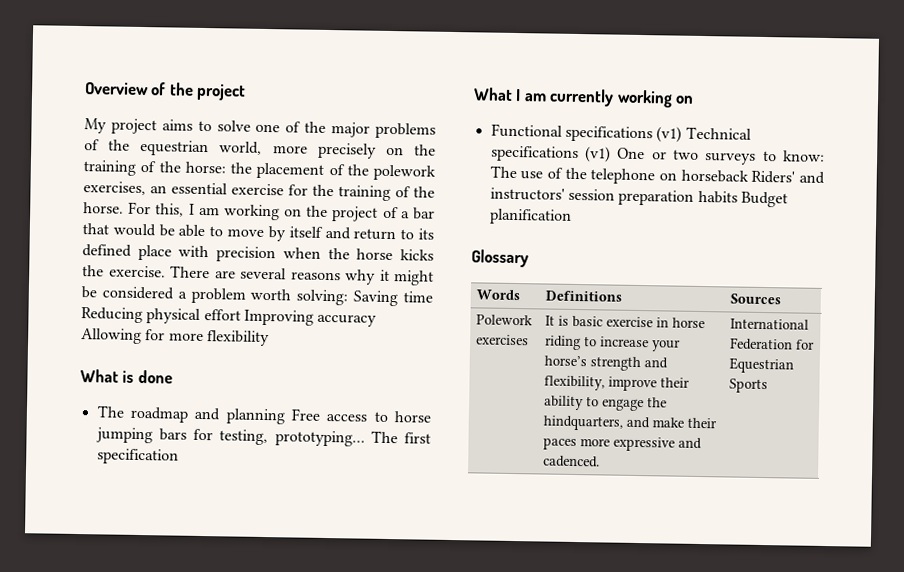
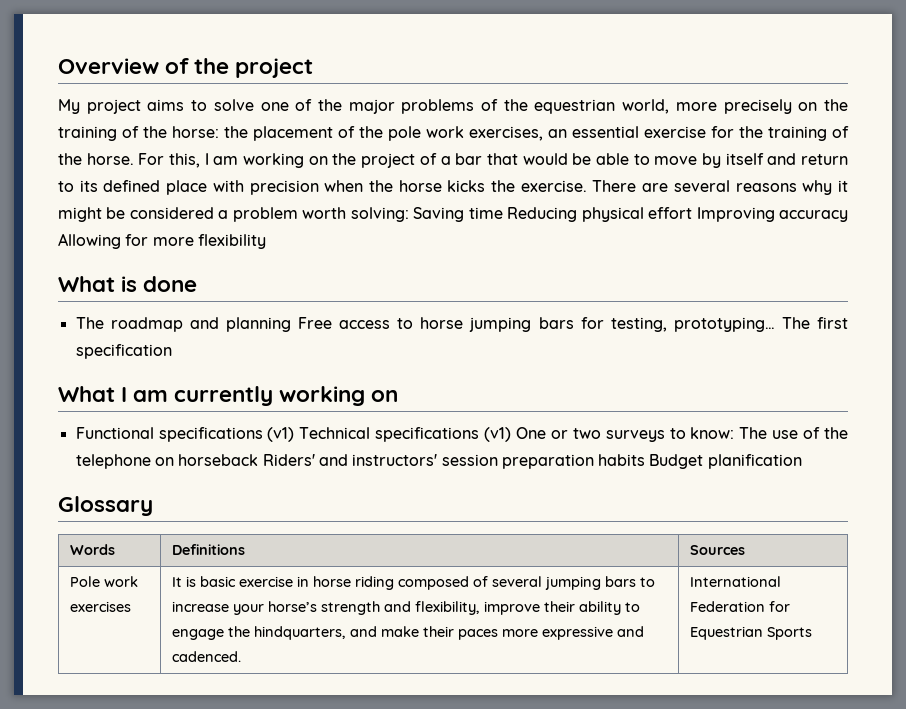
- My project aims to solve one of the major problems of the equestrian world, more precisely on the training of the horse: the placement of the polework exercises, an essential exercise for the training of the horse.
+ My project aims to solve one of the major problems of the equestrian world, more precisely on the training of the horse: the placement of the pole work exercises, an essential exercise for the training of the horse.
- Polework exercises
+ Pole work exercises
- It is basic exercise in horse riding to increase your horse’s strength and flexibility, improve their ability to engage the hindquarters, and make their paces more expressive and cadenced.
+ It is basic exercise in horse riding composed of several jumping bars to increase your horse’s strength and flexibility, improve their ability to engage the hindquarters, and make their paces more expressive and cadenced.

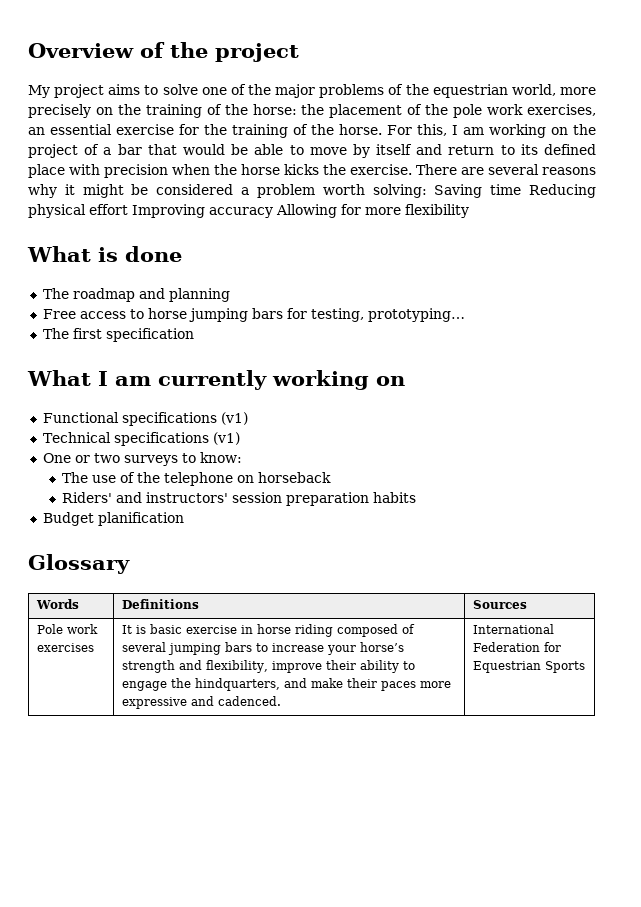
- The roadmap and planning Free access to horse jumping bars for testing, prototyping… The first specification
+ The roadmap and planning
+ Free access to horse jumping bars for testing, prototyping…
+ The first specification
- Functional specifications (v1) Technical specifications (v1) One or two surveys to know: The use of the telephone on horseback Riders' and instructors' session preparation habits Budget planification
+ Functional specifications (v1)
+ Technical specifications (v1)
+ One or two surveys to know:
+ The use of the telephone on horseback
+ Riders' and instructors' session preparation habits
+ Budget planification

